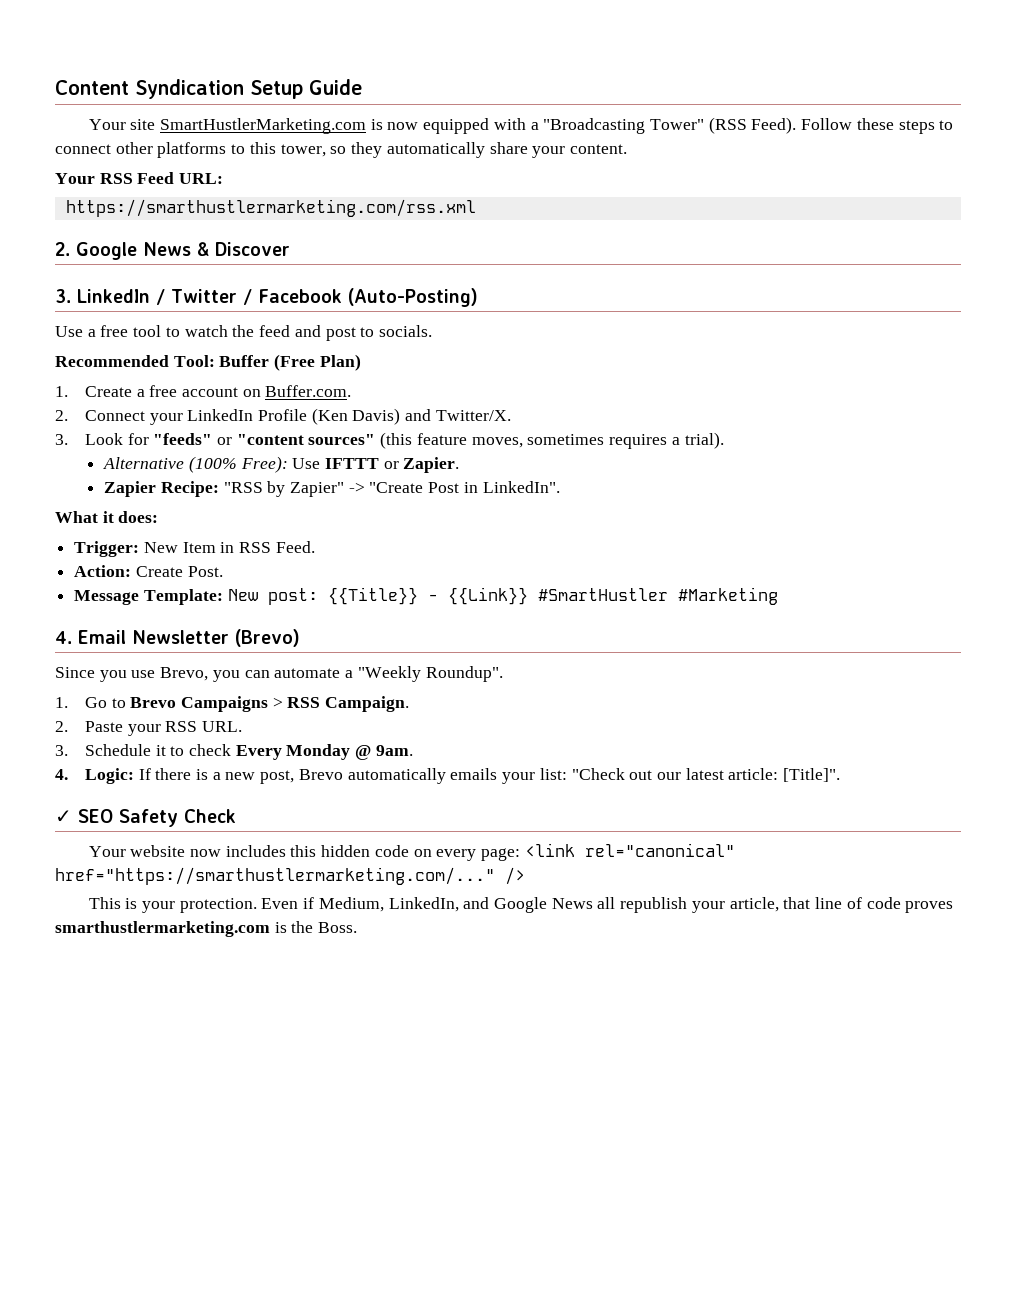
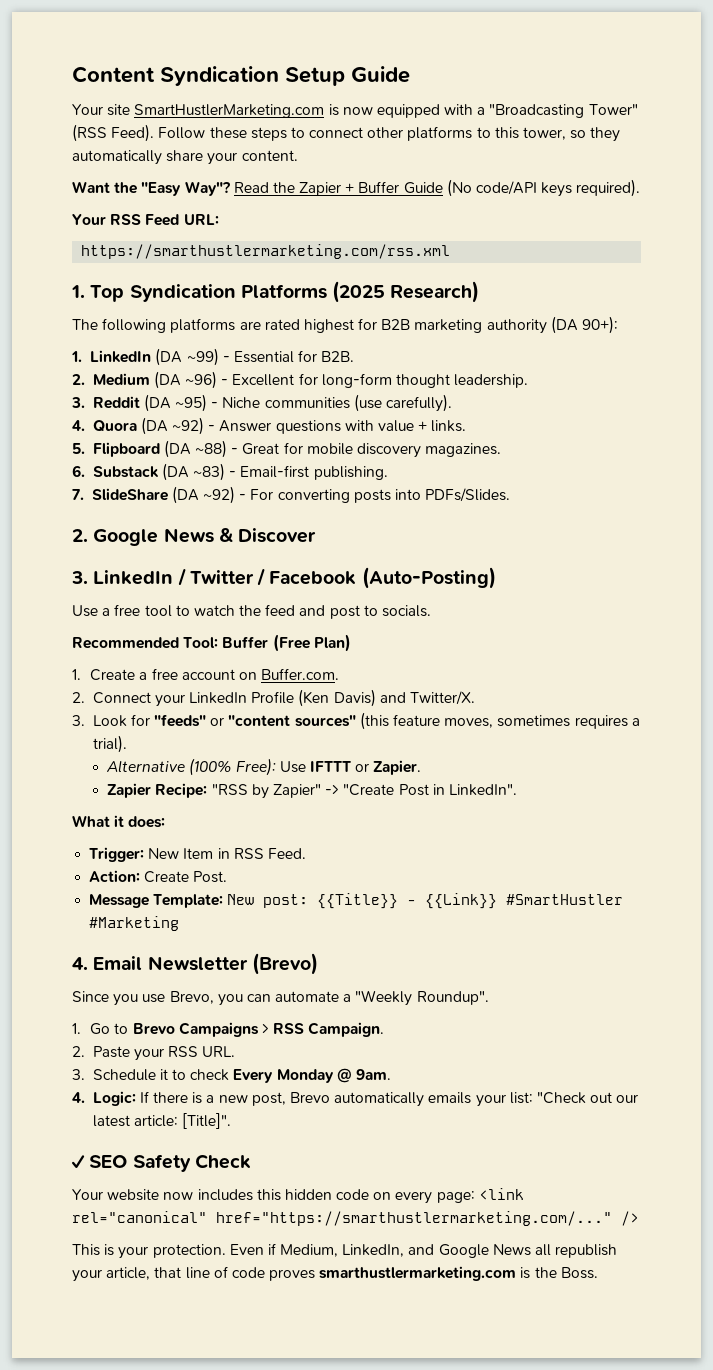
+ Want the "Easy Way"? Read the Zapier + Buffer Guide (No code/API keys required).
+ 1. Top Syndication Platforms (2025 Research)
+ The following platforms are rated highest for B2B marketing authority (DA 90+):
+ 1. LinkedIn (DA ~99) - Essential for B2B.
+ 2. Medium (DA ~96) - Excellent for long-form thought leadership.
+ 3. Reddit (DA ~95) - Niche communities (use carefully).
+ 4. Quora (DA ~92) - Answer questions with value + links.
+ 5. Flipboard (DA ~88) - Great for mobile discovery magazines.
+ 6. Substack (DA ~83) - Email-first publishing.
+ 7. SlideShare (DA ~92) - For converting posts into PDFs/Slides.

